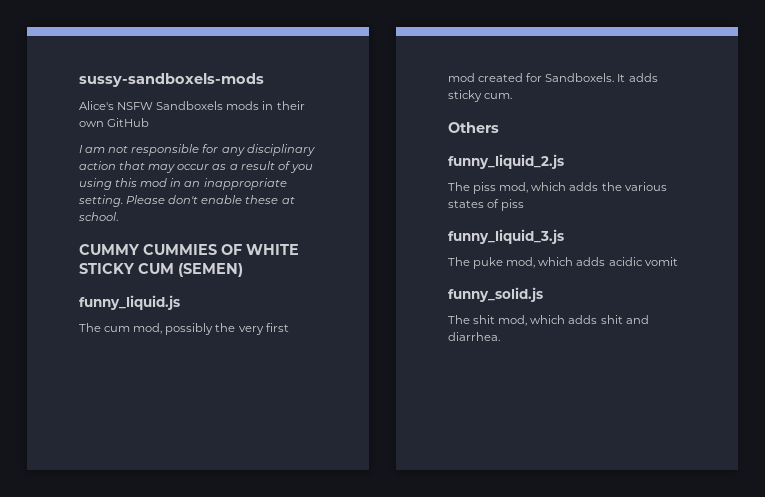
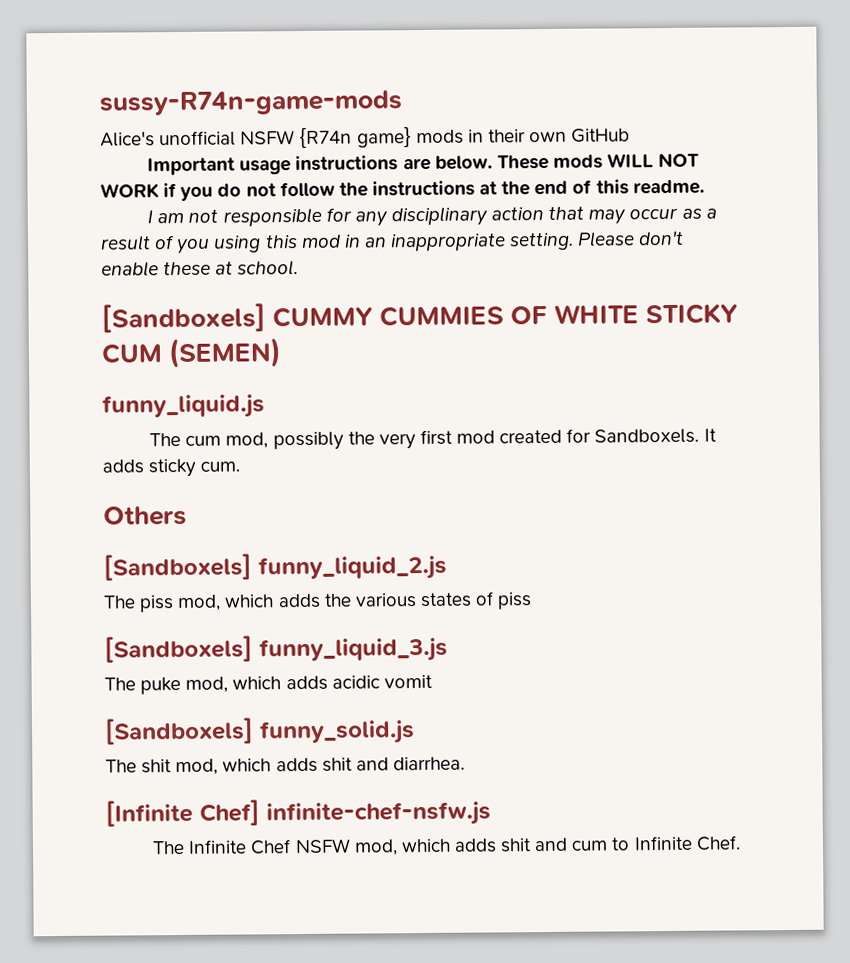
- sussy-sandboxels-mods
+ sussy-R74n-game-mods
- Alice's NSFW Sandboxels mods in their own GitHub
+ Alice's unofficial NSFW {R74n game} mods in their own GitHub
+ Important usage instructions are below. These mods WILL NOT WORK if you do not follow the instructions at the end of this readme.
- CUMMY CUMMIES OF WHITE STICKY CUM (SEMEN)
+ [Sandboxels] CUMMY CUMMIES OF WHITE STICKY CUM (SEMEN)
- funny_liquid_2.js
+ [Sandboxels] funny_liquid_2.js
- funny_liquid_3.js
+ [Sandboxels] funny_liquid_3.js
- funny_solid.js
+ [Sandboxels] funny_solid.js
+ [Infinite Chef] infinite-chef-nsfw.js
+ The Infinite Chef NSFW mod, which adds shit and cum to Infinite Chef.

